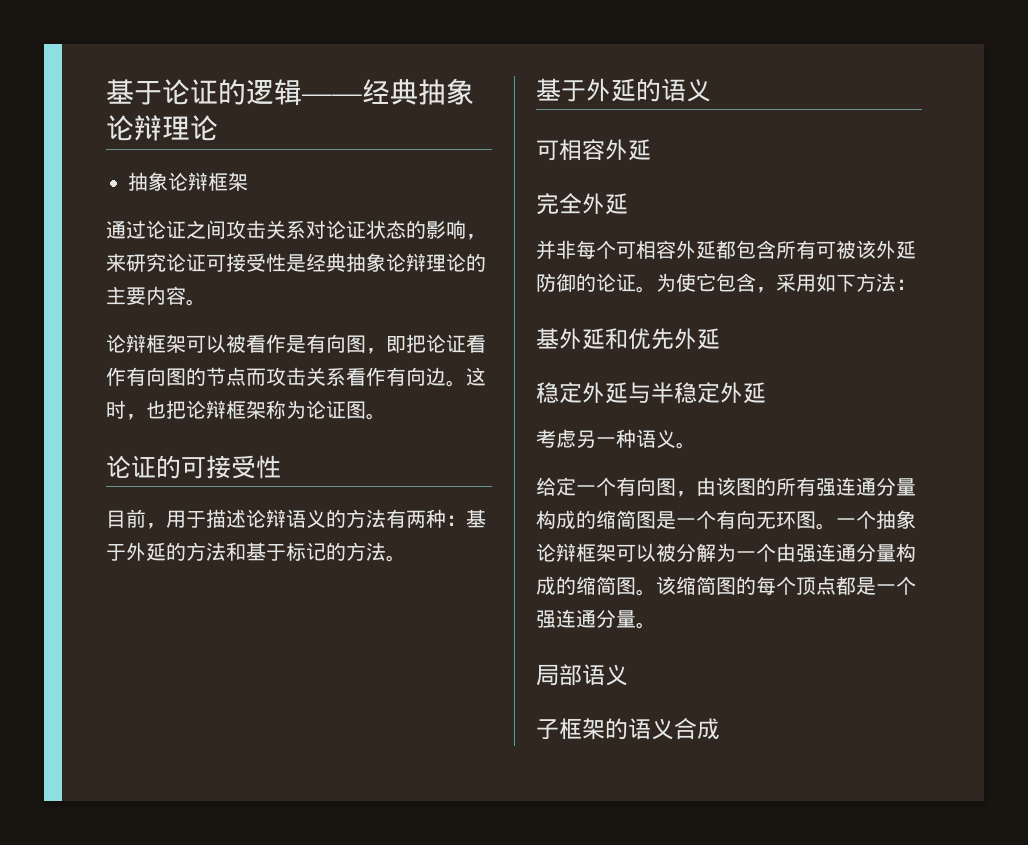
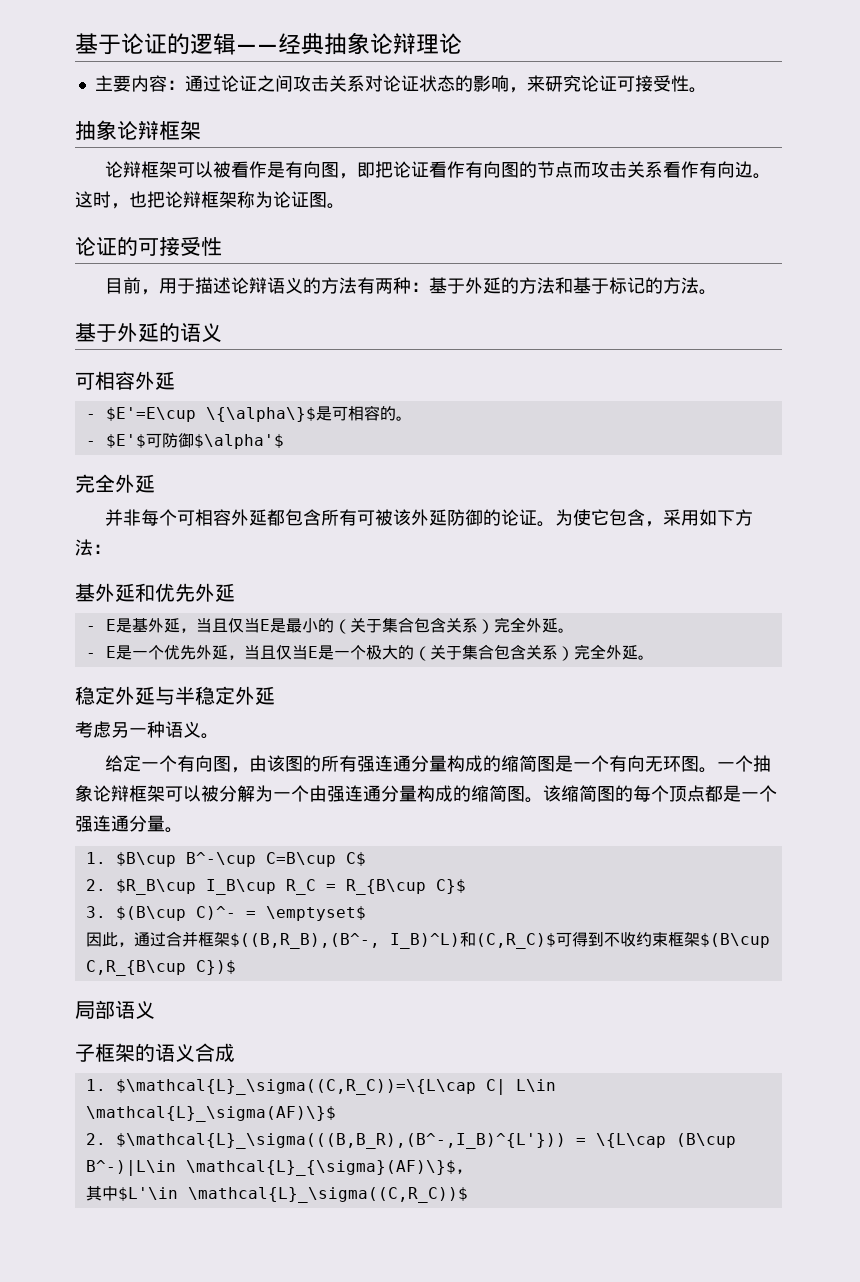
  基于论证的逻辑——经典抽象论辩理论
+ 主要内容：通过论证之间攻击关系对论证状态的影响，来研究论证可接受性。
  抽象论辩框架
- 通过论证之间攻击关系对论证状态的影响，来研究论证可接受性是经典抽象论辩理论的主要内容。
+ - $E'=E\cup \{\alpha\}$是可相容的。
+ - $E'$可防御$\alpha'$
+ - E是基外延，当且仅当E是最小的（关于集合包含关系）完全外延。
+ - E是一个优先外延，当且仅当E是一个极大的（关于集合包含关系）完全外延。
+ 1. $B\cup B^-\cup C=B\cup C$
+ 2. $R_B\cup I_B\cup R_C = R_{B\cup C}$
+ 3. $(B\cup C)^- = \emptyset$
+ 因此，通过合并框架$((B,R_B),(B^-, I_B)^L)和(C,R_C)$可得到不收约束框架$(B\cup C,R_{B\cup C})$
+ 1. $\mathcal{L}_\sigma((C,R_C))=\{L\cap C| L\in \mathcal{L}_\sigma(AF)\}$
+ 2. $\mathcal{L}_\sigma(((B,B_R),(B^-,I_B)^{L'})) = \{L\cap (B\cup B^-)|L\in \mathcal{L}_{\sigma}(AF)\}$，
+ 其中$L'\in \mathcal{L}_\sigma((C,R_C))$

